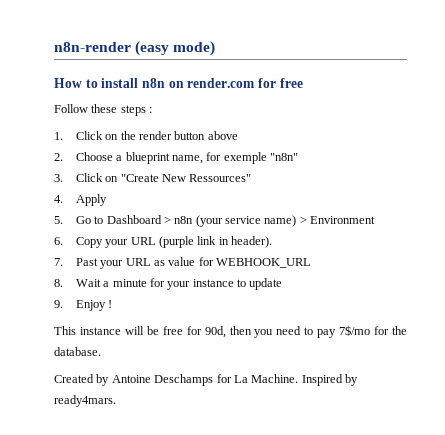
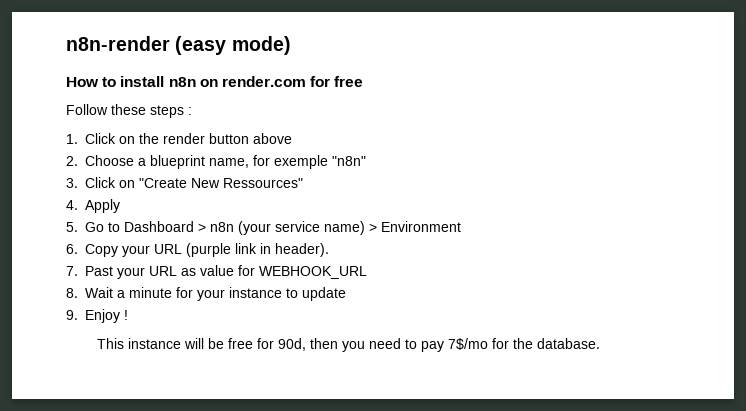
- Created by Antoine Deschamps for La Machine. Inspired by ready4mars.

